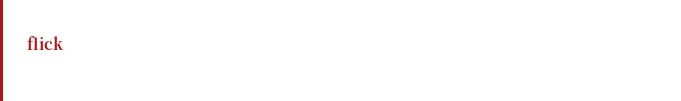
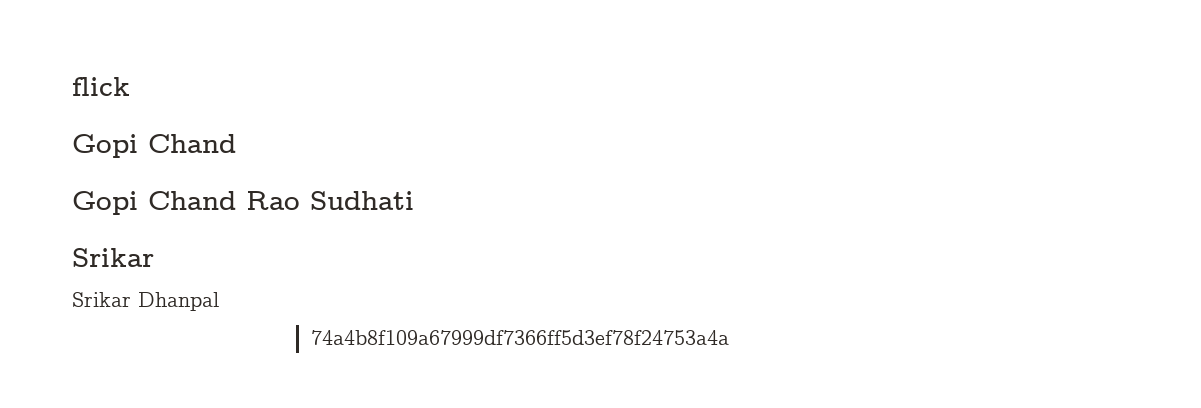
  flick
+ Gopi Chand
+ Gopi Chand Rao Sudhati
+ Srikar
+ Srikar Dhanpal
+ 74a4b8f109a67999df7366ff5d3ef78f24753a4a

